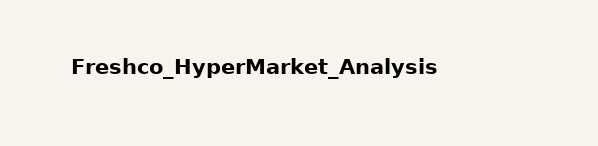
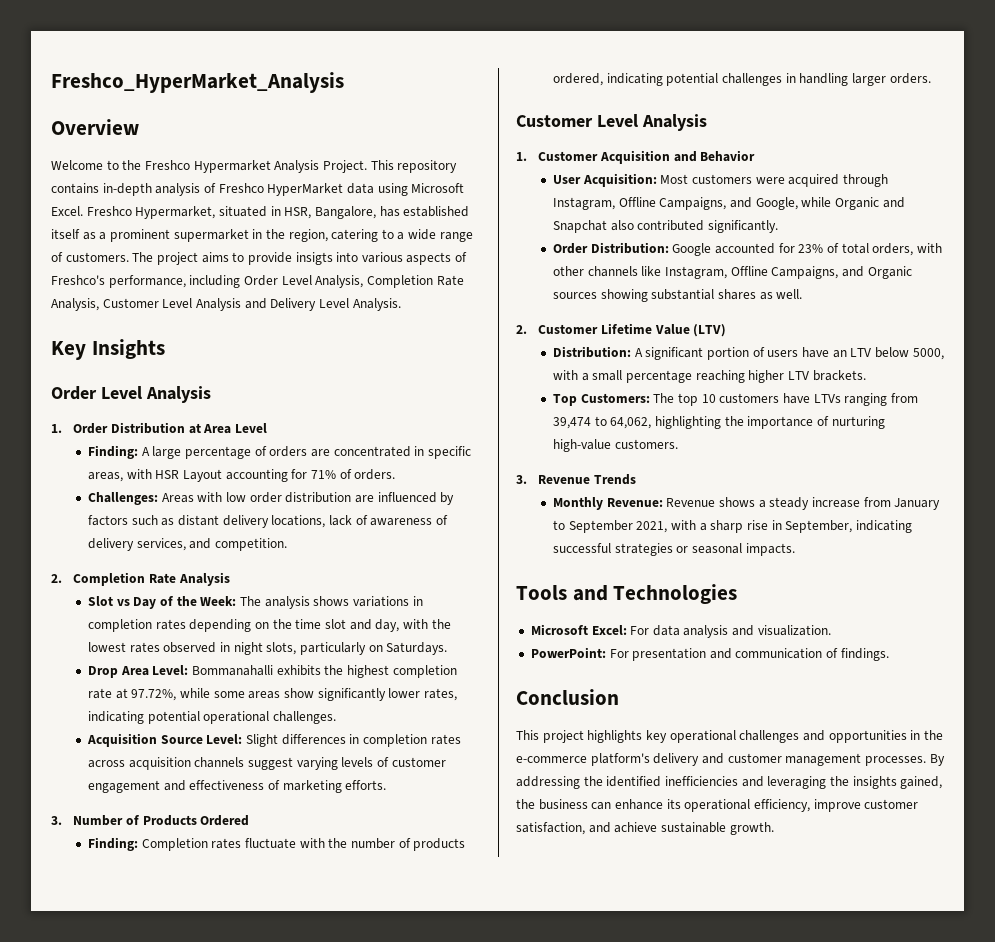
+ Overview
+ Welcome to the Freshco Hypermarket Analysis Project. This repository contains in-depth analysis of Freshco HyperMarket data using Microsoft Excel. Freshco Hypermarket, situated in HSR, Bangalore, has established itself as a prominent supermarket in the region, catering to a wide range of customers. The project aims to provide insigts into various aspects of Freshco's performance, including Order Level Analysis, Completion Rate Analysis, Customer Level Analysis and Delivery Level Analysis.
+ Key Insights
+ Order Level Analysis
+ 1. Order Distribution at Area Level
+ Finding: A large percentage of orders are concentrated in specific areas, with HSR Layout accounting for 71% of orders.
+ Challenges: Areas with low order distribution are influenced by factors such as distant delivery locations, lack of awareness of delivery services, and competition.
+ 2. Completion Rate Analysis
+ Slot vs Day of the Week: The analysis shows variations in completion rates depending on the time slot and day, with the lowest rates observed in night slots, particularly on Saturdays.
+ Drop Area Level: Bommanahalli exhibits the highest completion rate at 97.72%, while some areas show significantly lower rates, indicating potential operational challenges.
+ Acquisition Source Level: Slight differences in completion rates across acquisition channels suggest varying levels of customer engagement and effectiveness of marketing efforts.
+ 3. Number of Products Ordered
+ Finding: Completion rates fluctuate with the number of products ordered, indicating potential challenges in handling larger orders.
+ Customer Level Analysis
+ 1. Customer Acquisition and Behavior
+ User Acquisition: Most customers were acquired through Instagram, Offline Campaigns, and Google, while Organic and Snapchat also contributed significantly.
+ Order Distribution: Google accounted for 23% of total orders, with other channels like Instagram, Offline Campaigns, and Organic sources showing substantial shares as well.
+ 2. Customer Lifetime Value (LTV)
+ Distribution: A significant portion of users have an LTV below 5000, with a small percentage reaching higher LTV brackets.
+ Top Customers: The top 10 customers have LTVs ranging from 39,474 to 64,062, highlighting the importance of nurturing high-value customers.
+ 3. Revenue Trends
+ Monthly Revenue: Revenue shows a steady increase from January to September 2021, with a sharp rise in September, indicating successful strategies or seasonal impacts.
+ Tools and Technologies
+ Microsoft Excel: For data analysis and visualization.
+ PowerPoint: For presentation and communication of findings.
+ Conclusion
+ This project highlights key operational challenges and opportunities in the e-commerce platform's delivery and customer management processes. By addressing the identified inefficiencies and leveraging the insights gained, the business can enhance its operational efficiency, improve customer satisfaction, and achieve sustainable growth.

